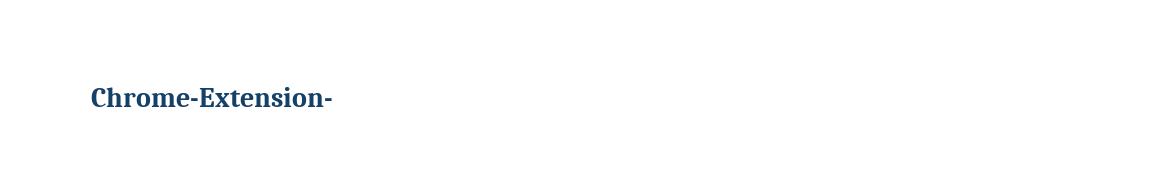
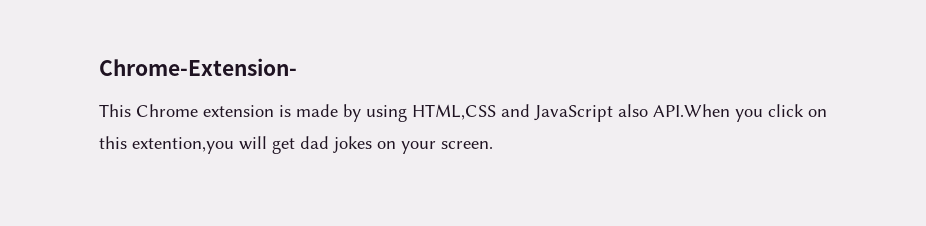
+ This Chrome extension is made by using HTML,CSS and JavaScript also API.When you click on this extention,you will get dad jokes on your screen.

